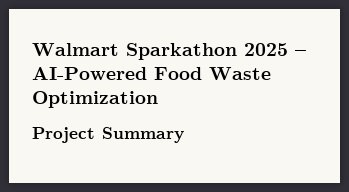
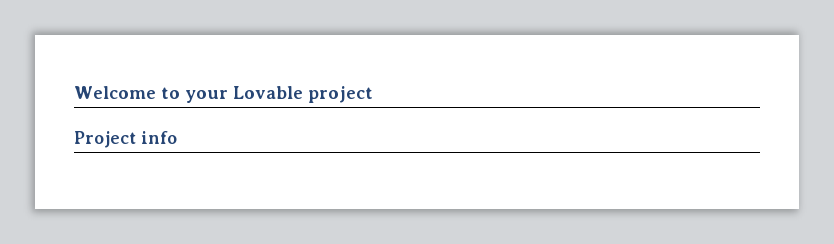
- Walmart Sparkathon 2025 – AI-Powered Food Waste Optimization
+ Welcome to your Lovable project
- Project Summary
+ Project info

